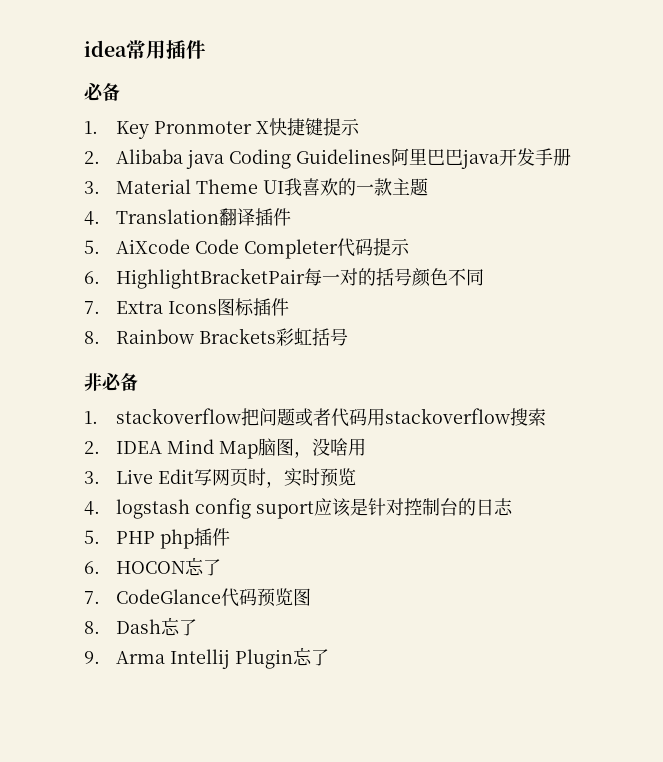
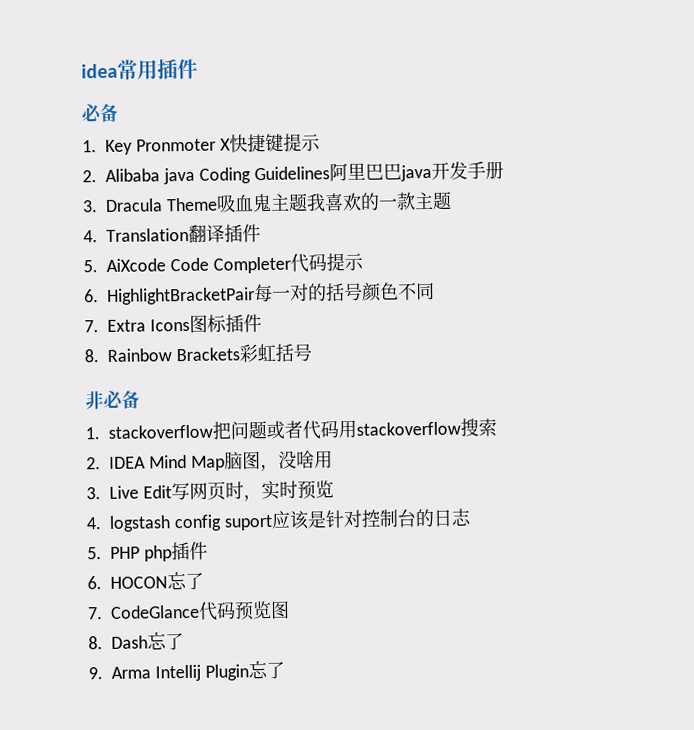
- 3. Material Theme UI我喜欢的一款主题
+ 3. Dracula Theme吸血鬼主题我喜欢的一款主题

